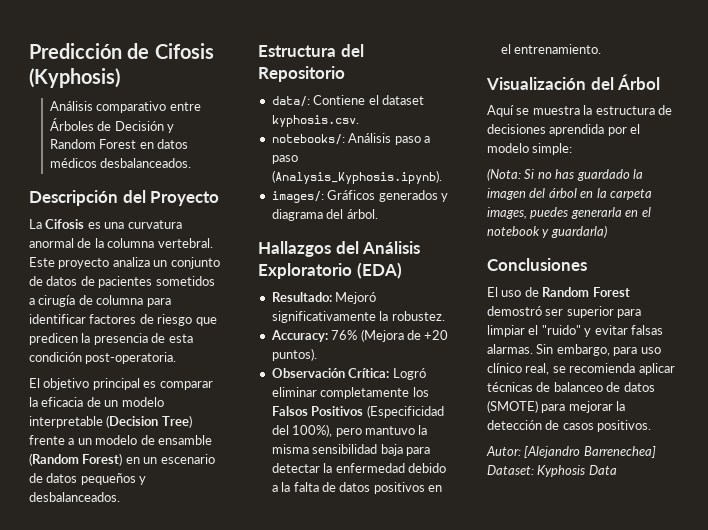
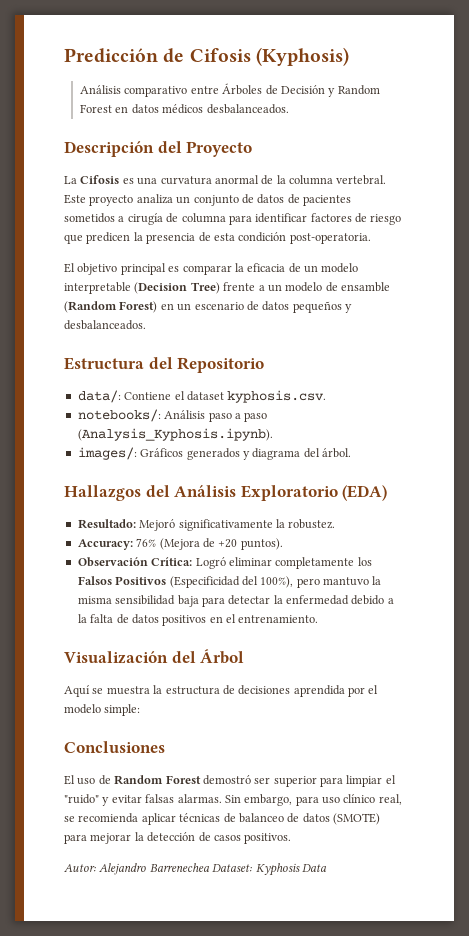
- (Nota: Si no has guardado la imagen del árbol en la carpeta images, puedes generarla en el notebook y guardarla)
- Autor: [Alejandro Barrenechea] Dataset: Kyphosis Data
+ Autor: Alejandro Barrenechea Dataset: Kyphosis Data

